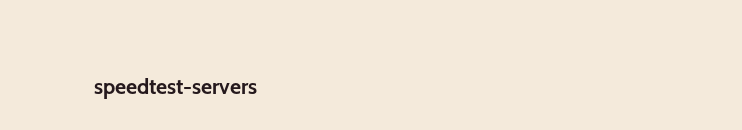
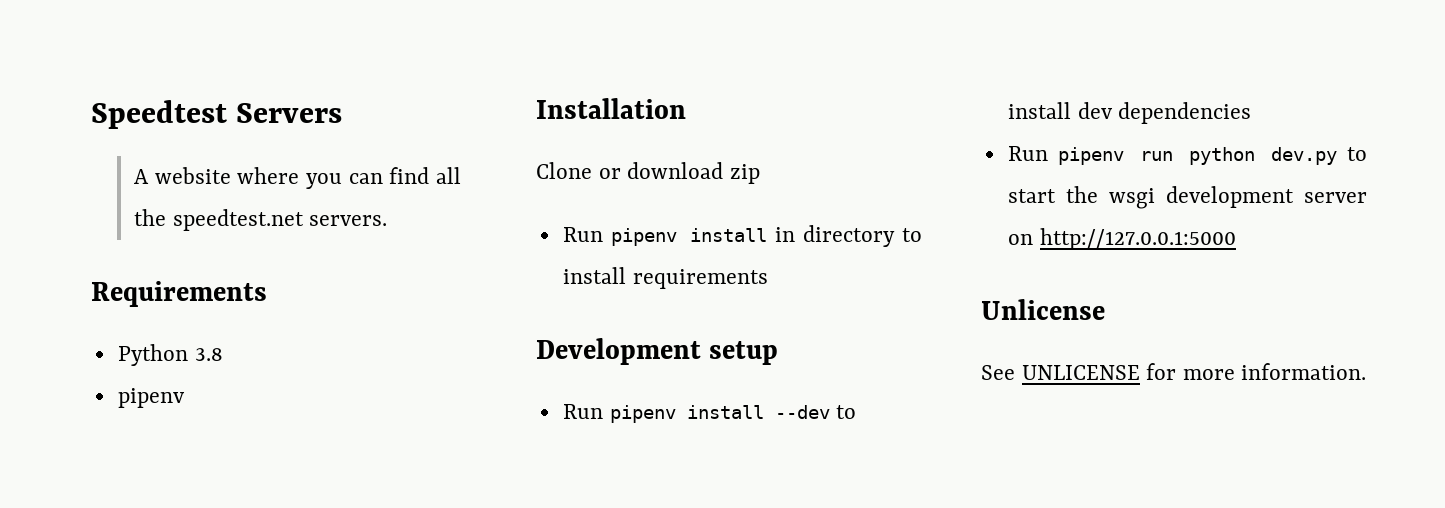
- speedtest-servers
+ Speedtest Servers
+ A website where you can find all the speedtest.net servers.
+ Requirements
+ Python 3.8
+ pipenv
+ Installation
+ Clone or download zip
+ Run pipenv install in directory to install requirements
+ Development setup
+ Run pipenv install --dev to install dev dependencies
+ Run pipenv run python dev.py to start the wsgi development server on http://127.0.0.1:5000
+ Unlicense
+ See UNLICENSE for more information.

